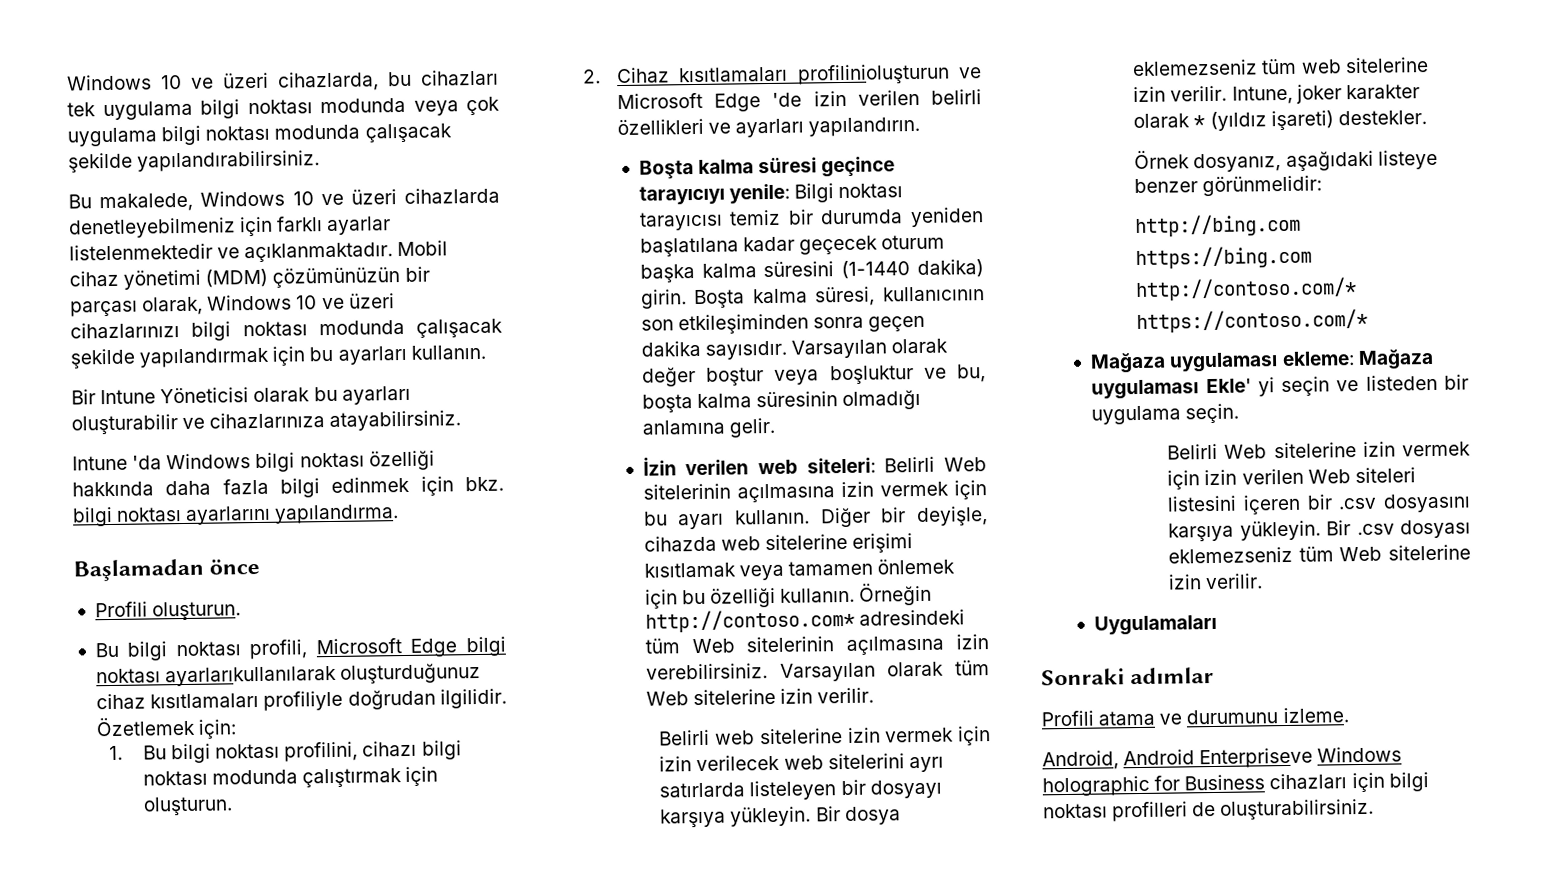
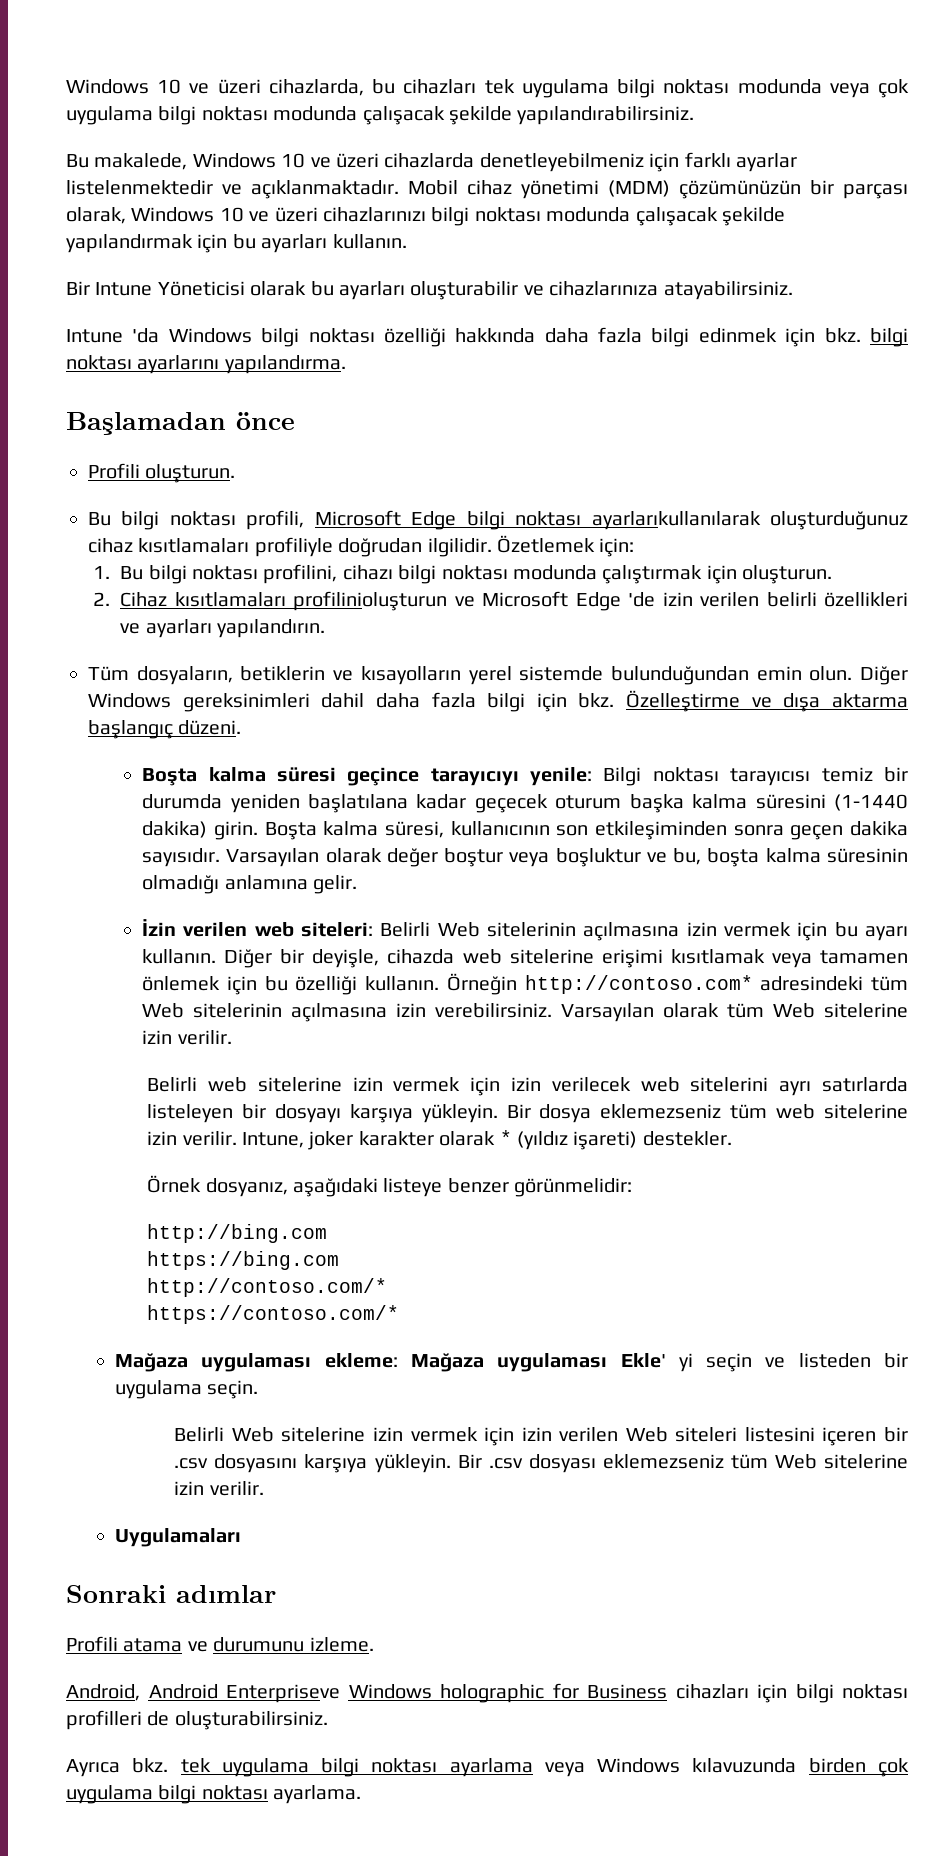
+ Tüm dosyaların, betiklerin ve kısayolların yerel sistemde bulunduğundan emin olun. Diğer Windows gereksinimleri dahil daha fazla bilgi için bkz. Özelleştirme ve dışa aktarma başlangıç düzeni.
+ Ayrıca bkz. tek uygulama bilgi noktası ayarlama veya Windows kılavuzunda birden çok uygulama bilgi noktası ayarlama.

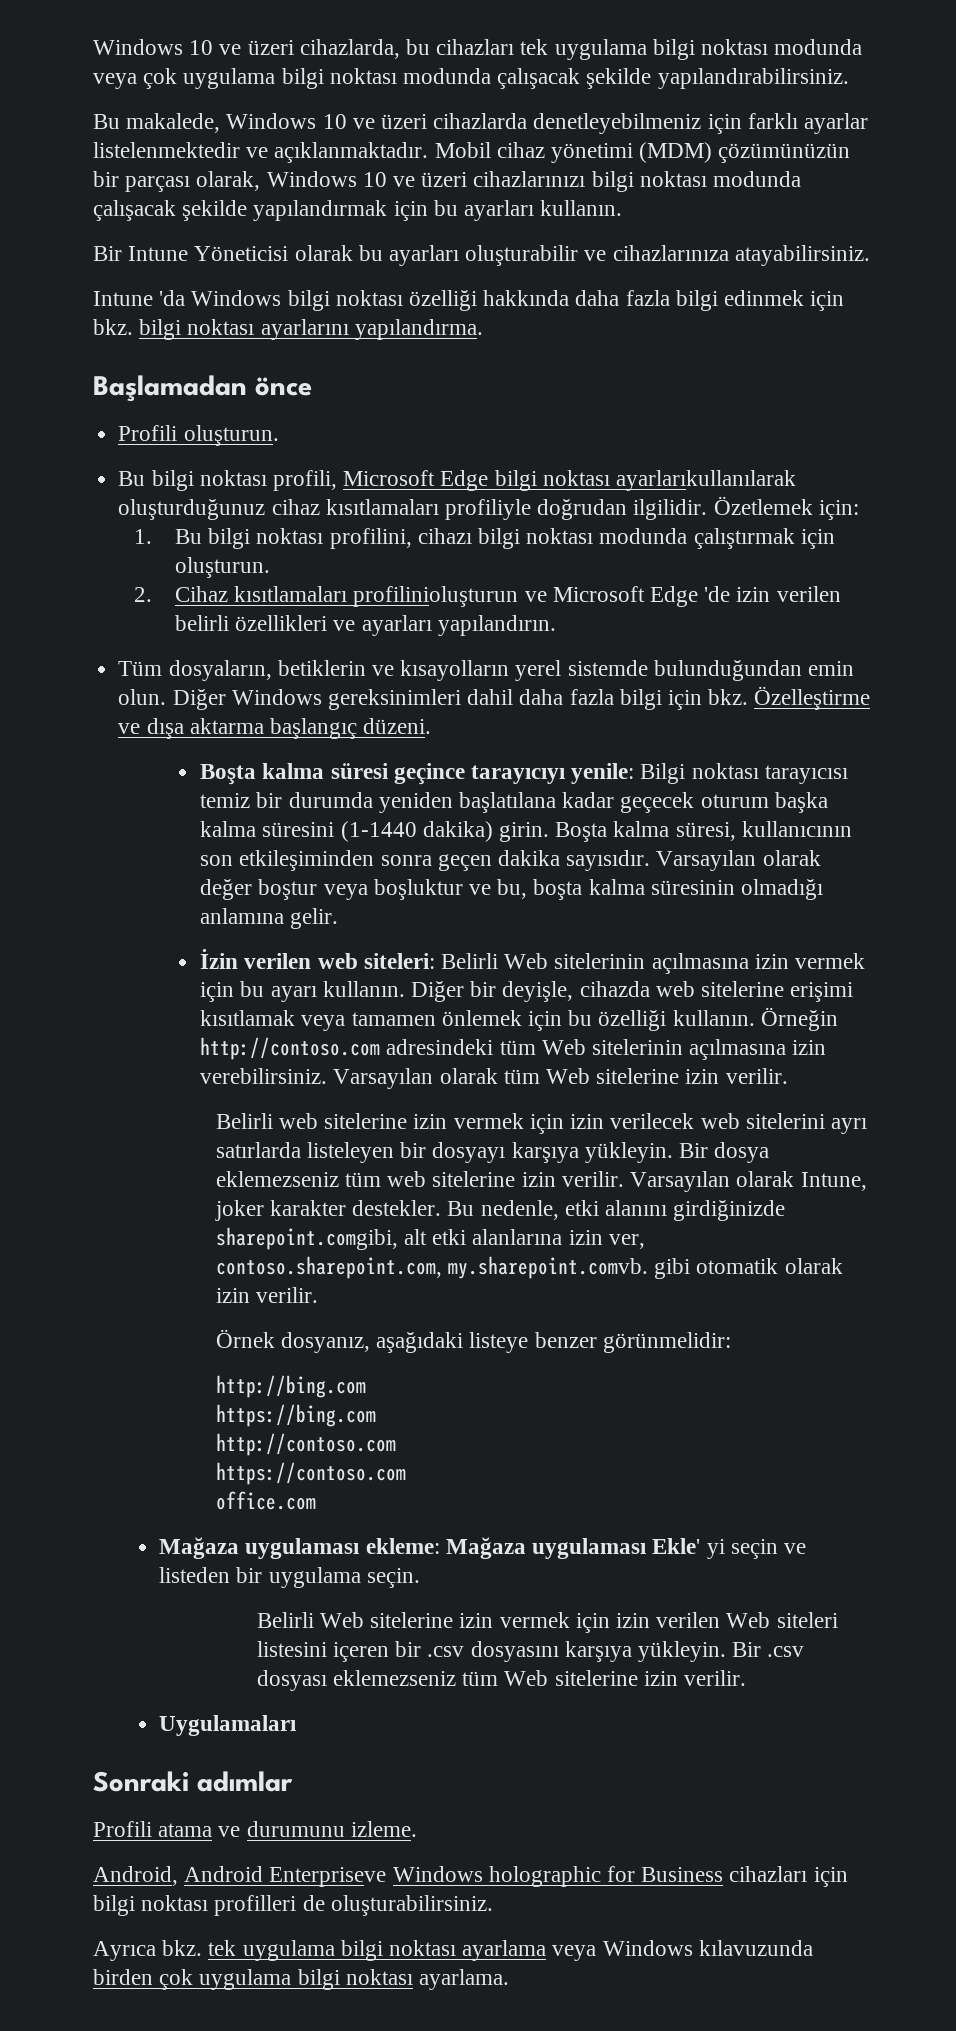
- Örneğin http://contoso.com* adresindeki tüm Web sitelerinin açılmasına izin verebilirsiniz.
+ Örneğin http://contoso.com adresindeki tüm Web sitelerinin açılmasına izin verebilirsiniz.
- Intune, joker karakter olarak * (yıldız işareti) destekler.
+ Varsayılan olarak Intune, joker karakter destekler. Bu nedenle, etki alanını girdiğinizde sharepoint.comgibi, alt etki alanlarına izin ver, contoso.sharepoint.com, my.sharepoint.comvb. gibi otomatik olarak izin verilir.
  https://bing.com
- http://contoso.com/*
- https://contoso.com/*
+ http://contoso.com
+ https://contoso.com
+ office.com

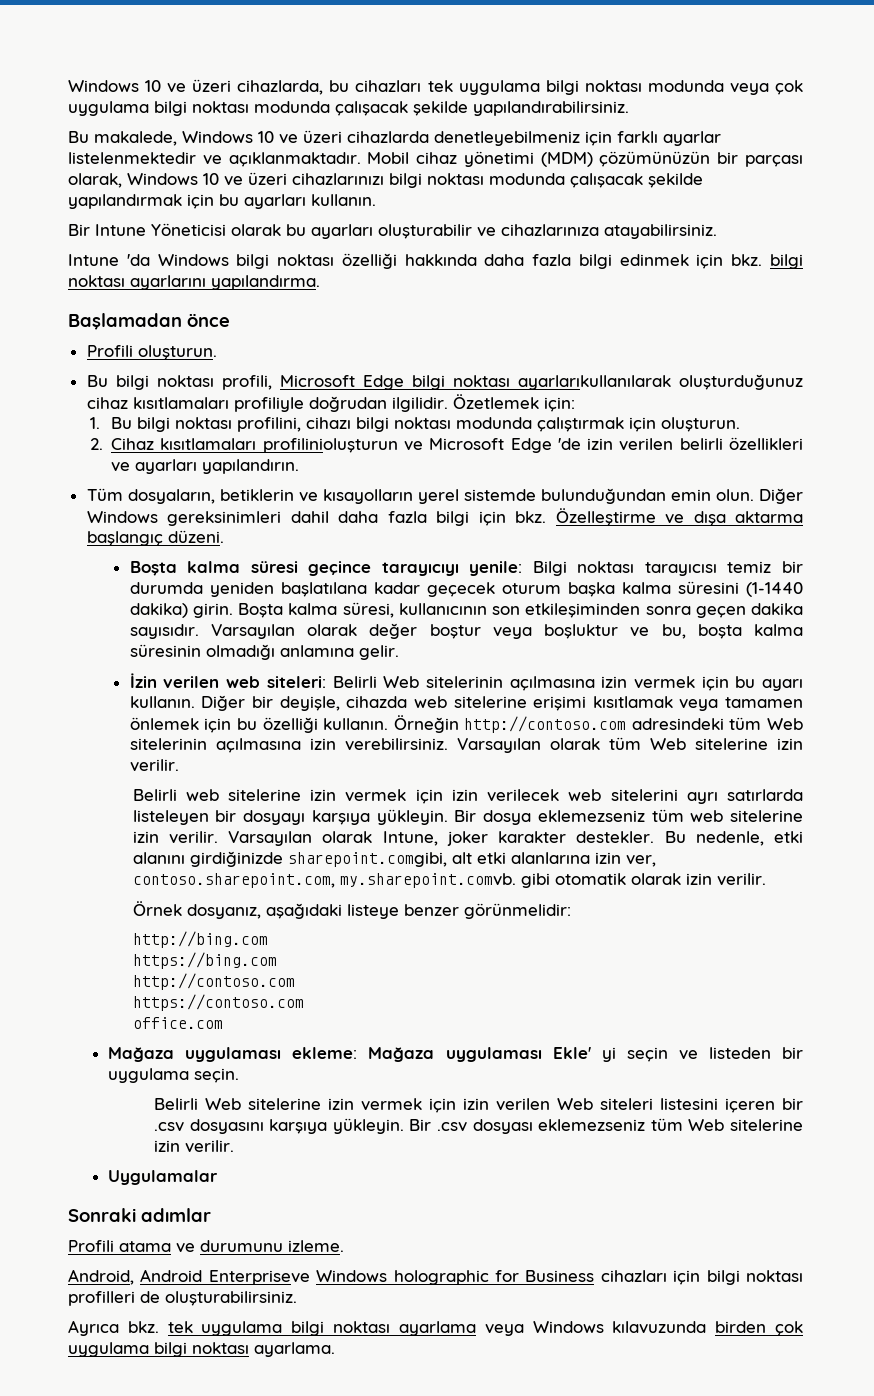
- Uygulamaları
+ Uygulamalar

